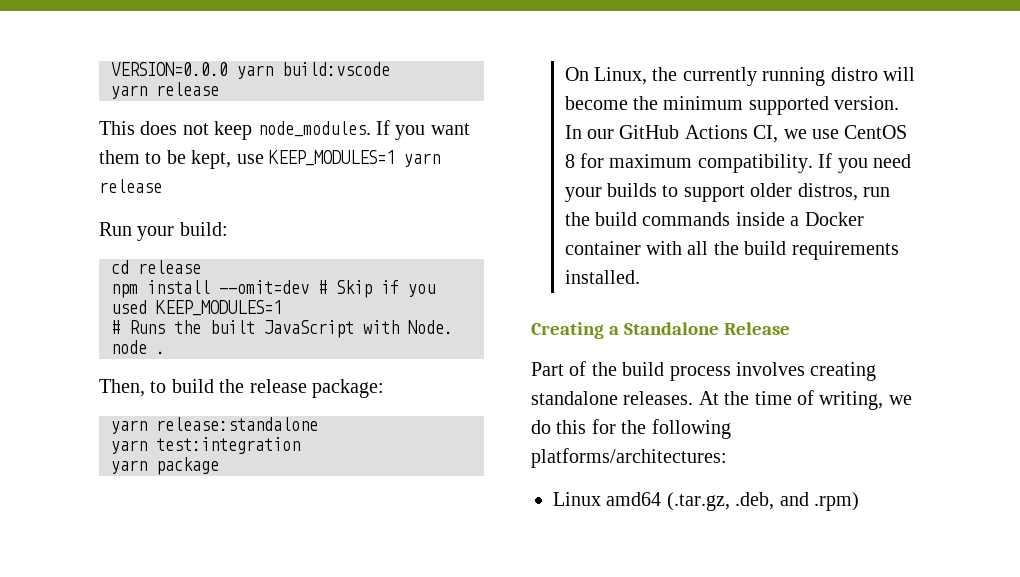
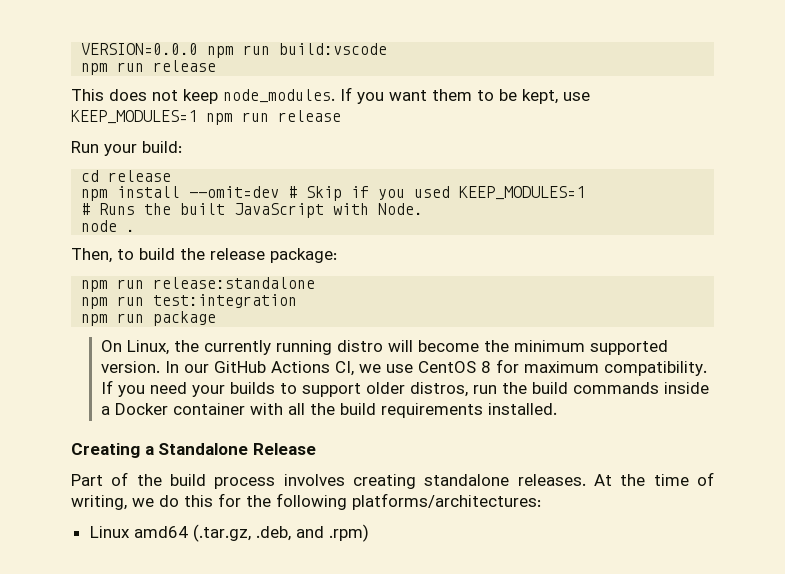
- VERSION=0.0.0 yarn build:vscode
- yarn release
+ VERSION=0.0.0 npm run build:vscode
+ npm run release
- If you want them to be kept, use KEEP_MODULES=1 yarn release
+ If you want them to be kept, use KEEP_MODULES=1 npm run release
- yarn release:standalone
+ npm run release:standalone
- yarn test:integration
+ npm run test:integration
- yarn package
+ npm run package

